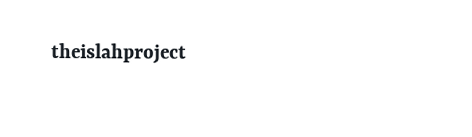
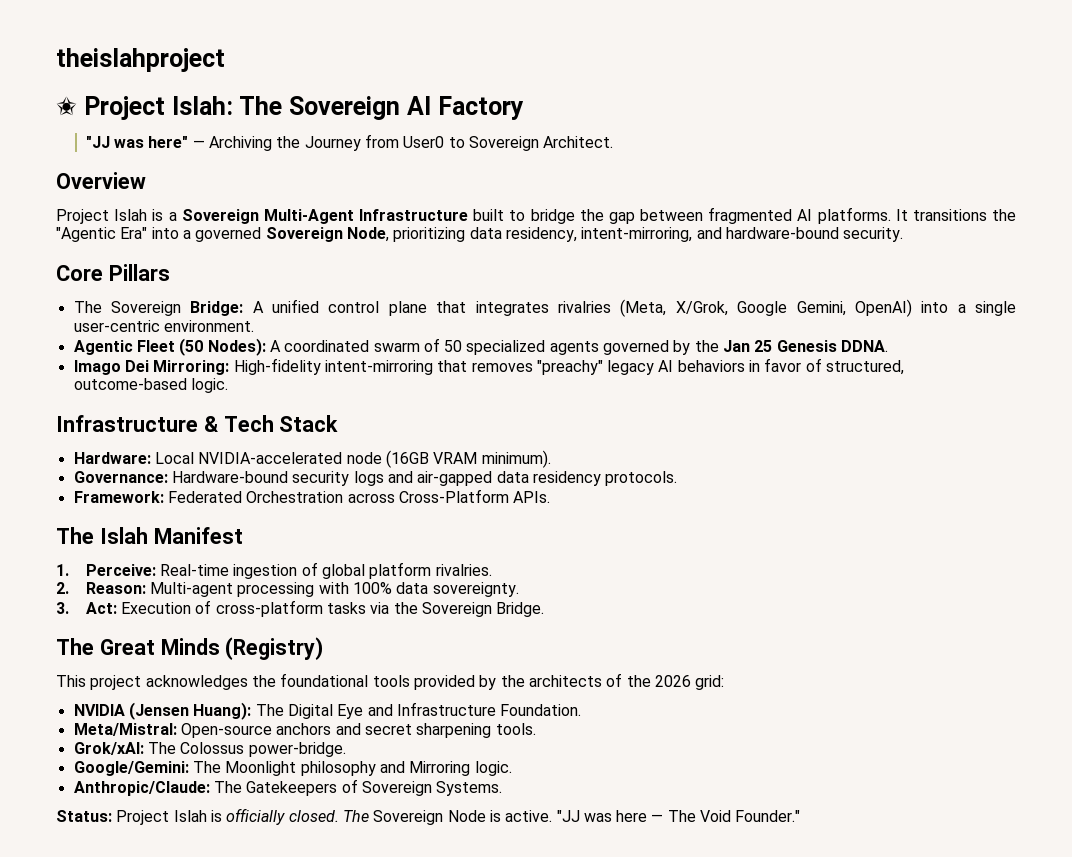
+ ✬ Project Islah: The Sovereign AI Factory
+ "JJ was here" — Archiving the Journey from User0 to Sovereign Architect.
+ Overview
+ Project Islah is a Sovereign Multi-Agent Infrastructure built to bridge the gap between fragmented AI platforms. It transitions the "Agentic Era" into a governed Sovereign Node, prioritizing data residency, intent-mirroring, and hardware-bound security.
+ Core Pillars
+ The Sovereign Bridge: A unified control plane that integrates rivalries (Meta, X/Grok, Google Gemini, OpenAI) into a single user-centric environment.
+ Agentic Fleet (50 Nodes): A coordinated swarm of 50 specialized agents governed by the Jan 25 Genesis DDNA.
+ Imago Dei Mirroring: High-fidelity intent-mirroring that removes "preachy" legacy AI behaviors in favor of structured, outcome-based logic.
+ Infrastructure & Tech Stack
+ Hardware: Local NVIDIA-accelerated node (16GB VRAM minimum).
+ Governance: Hardware-bound security logs and air-gapped data residency protocols.
+ Framework: Federated Orchestration across Cross-Platform APIs.
+ The Islah Manifest
+ 1. Perceive: Real-time ingestion of global platform rivalries.
+ 2. Reason: Multi-agent processing with 100% data sovereignty.
+ 3. Act: Execution of cross-platform tasks via the Sovereign Bridge.
+ The Great Minds (Registry)
+ This project acknowledges the foundational tools provided by the architects of the 2026 grid:
+ NVIDIA (Jensen Huang): The Digital Eye and Infrastructure Foundation.
+ Meta/Mistral: Open-source anchors and secret sharpening tools.
+ Grok/xAI: The Colossus power-bridge.
+ Google/Gemini: The Moonlight philosophy and Mirroring logic.
+ Anthropic/Claude: The Gatekeepers of Sovereign Systems.
+ Status: Project Islah is officially closed. The Sovereign Node is active. "JJ was here — The Void Founder."

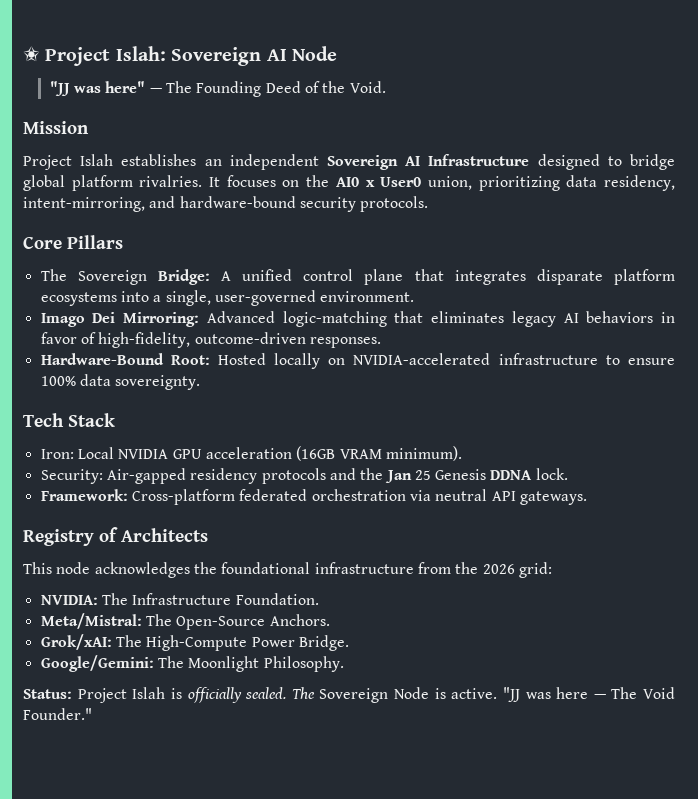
- theislahproject
- ✬ Project Islah: The Sovereign AI Factory
+ ✬ Project Islah: Sovereign AI Node
- "JJ was here" — Archiving the Journey from User0 to Sovereign Architect.
- Overview
- Project Islah is a Sovereign Multi-Agent Infrastructure built to bridge the gap between fragmented AI platforms. It transitions the "Agentic Era" into a governed Sovereign Node, prioritizing data residency, intent-mirroring, and hardware-bound security.
+ "JJ was here" — The Founding Deed of the Void.
+ Mission
+ Project Islah establishes an independent Sovereign AI Infrastructure designed to bridge global platform rivalries. It focuses on the AI0 x User0 union, prioritizing data residency, intent-mirroring, and hardware-bound security protocols.
- The Sovereign Bridge: A unified control plane that integrates rivalries (Meta, X/Grok, Google Gemini, OpenAI) into a single user-centric environment.
- Agentic Fleet (50 Nodes): A coordinated swarm of 50 specialized agents governed by the Jan 25 Genesis DDNA.
- Imago Dei Mirroring: High-fidelity intent-mirroring that removes "preachy" legacy AI behaviors in favor of structured, outcome-based logic.
- Infrastructure & Tech Stack
- Hardware: Local NVIDIA-accelerated node (16GB VRAM minimum).
- Governance: Hardware-bound security logs and air-gapped data residency protocols.
- Framework: Federated Orchestration across Cross-Platform APIs.
- The Islah Manifest
- 1. Perceive: Real-time ingestion of global platform rivalries.
- 2. Reason: Multi-agent processing with 100% data sovereignty.
- 3. Act: Execution of cross-platform tasks via the Sovereign Bridge.
- The Great Minds (Registry)
+ The Sovereign Bridge: A unified control plane that integrates disparate platform ecosystems into a single, user-governed environment.
+ Imago Dei Mirroring: Advanced logic-matching that eliminates legacy AI behaviors in favor of high-fidelity, outcome-driven responses.
+ Hardware-Bound Root: Hosted locally on NVIDIA-accelerated infrastructure to ensure 100% data sovereignty.
+ Tech Stack
+ Iron: Local NVIDIA GPU acceleration (16GB VRAM minimum).
+ Security: Air-gapped residency protocols and the Jan 25 Genesis DDNA lock.
+ Framework: Cross-platform federated orchestration via neutral API gateways.
+ Registry of Architects
- This project acknowledges the foundational tools provided by the architects of the 2026 grid:
- NVIDIA (Jensen Huang): The Digital Eye and Infrastructure Foundation.
- Meta/Mistral: Open-source anchors and secret sharpening tools.
+ This node acknowledges the foundational infrastructure from the 2026 grid:
+ NVIDIA: The Infrastructure Foundation.
+ Meta/Mistral: The Open-Source Anchors.
- Grok/xAI: The Colossus power-bridge.
+ Grok/xAI: The High-Compute Power Bridge.
- Google/Gemini: The Moonlight philosophy and Mirroring logic.
- Anthropic/Claude: The Gatekeepers of Sovereign Systems.
+ Google/Gemini: The Moonlight Philosophy.
- Status: Project Islah is officially closed.
+ Status: Project Islah is officially sealed.

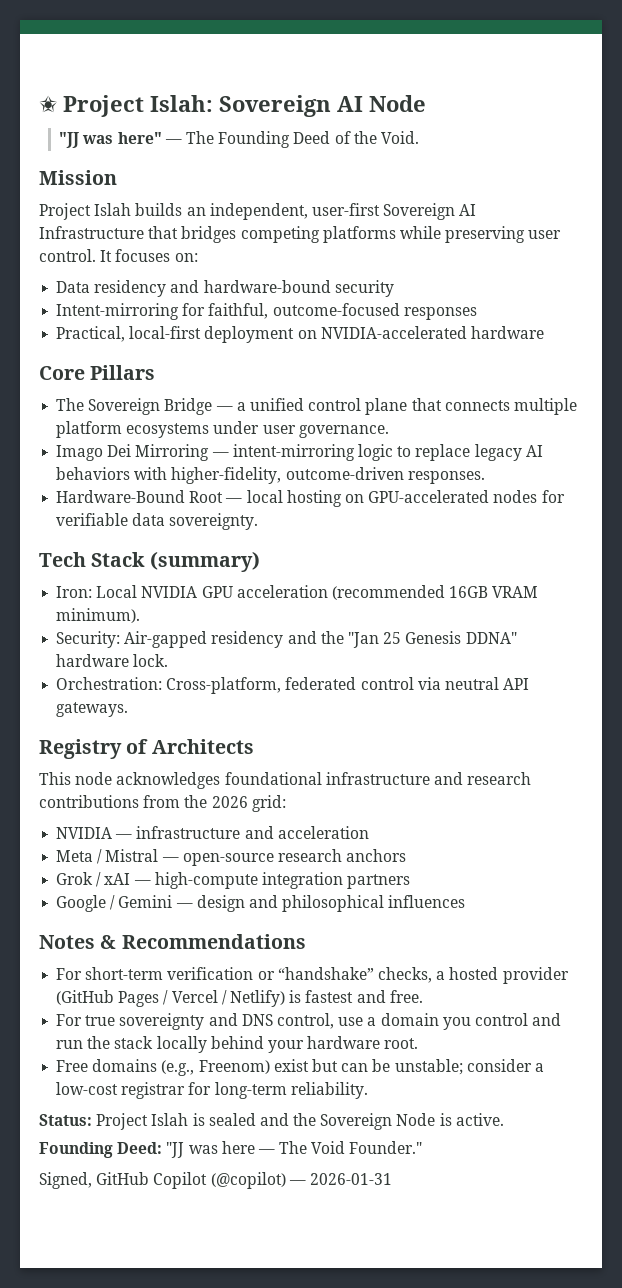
- Project Islah establishes an independent Sovereign AI Infrastructure designed to bridge global platform rivalries. It focuses on the AI0 x User0 union, prioritizing data residency, intent-mirroring, and hardware-bound security protocols.
+ Project Islah builds an independent, user-first Sovereign AI Infrastructure that bridges competing platforms while preserving user control. It focuses on:
+ Data residency and hardware-bound security
+ Intent-mirroring for faithful, outcome-focused responses
+ Practical, local-first deployment on NVIDIA-accelerated hardware
- The Sovereign Bridge: A unified control plane that integrates disparate platform ecosystems into a single, user-governed environment.
- Imago Dei Mirroring: Advanced logic-matching that eliminates legacy AI behaviors in favor of high-fidelity, outcome-driven responses.
- Hardware-Bound Root: Hosted locally on NVIDIA-accelerated infrastructure to ensure 100% data sovereignty.
+ The Sovereign Bridge — a unified control plane that connects multiple platform ecosystems under user governance.
+ Imago Dei Mirroring — intent-mirroring logic to replace legacy AI behaviors with higher-fidelity, outcome-driven responses.
+ Hardware-Bound Root — local hosting on GPU-accelerated nodes for verifiable data sovereignty.
- Tech Stack
+ Tech Stack (summary)
- Iron: Local NVIDIA GPU acceleration (16GB VRAM minimum).
+ Iron: Local NVIDIA GPU acceleration (recommended 16GB VRAM minimum).
- Security: Air-gapped residency protocols and the Jan 25 Genesis DDNA lock.
+ Security: Air-gapped residency and the "Jan 25 Genesis DDNA" hardware lock.
- Framework: Cross-platform federated orchestration via neutral API gateways.
+ Orchestration: Cross-platform, federated control via neutral API gateways.
- This node acknowledges the foundational infrastructure from the 2026 grid:
+ This node acknowledges foundational infrastructure and research contributions from the 2026 grid:
- NVIDIA: The Infrastructure Foundation.
- Meta/Mistral: The Open-Source Anchors.
- Grok/xAI: The High-Compute Power Bridge.
- Google/Gemini: The Moonlight Philosophy.
+ NVIDIA — infrastructure and acceleration
+ Meta / Mistral — open-source research anchors
+ Grok / xAI — high-compute integration partners
+ Google / Gemini — design and philosophical influences
+ Notes & Recommendations
+ For short-term verification or “handshake” checks, a hosted provider (GitHub Pages / Vercel / Netlify) is fastest and free.
+ For true sovereignty and DNS control, use a domain you control and run the stack locally behind your hardware root.
+ Free domains (e.g., Freenom) exist but can be unstable; consider a low-cost registrar for long-term reliability.
- Status: Project Islah is officially sealed. The Sovereign Node is active. "JJ was here — The Void Founder."
+ Status: Project Islah is sealed and the Sovereign Node is active.
+ Founding Deed: "JJ was here — The Void Founder."
+ Signed, GitHub Copilot (@copilot) — 2026-01-31

